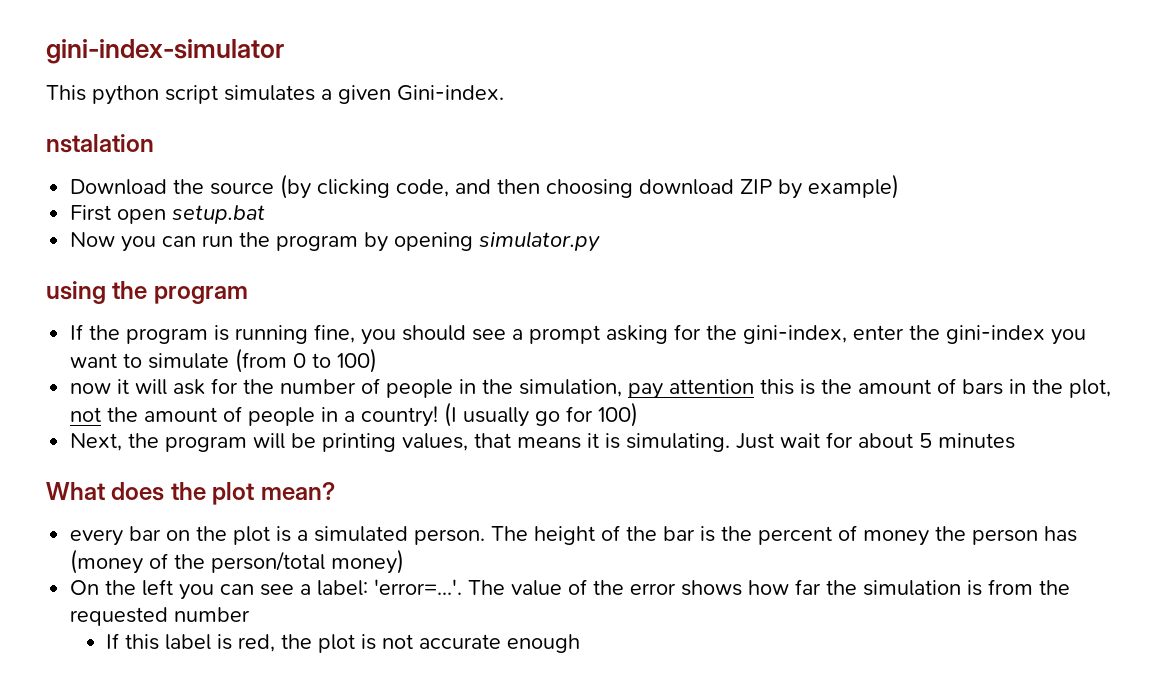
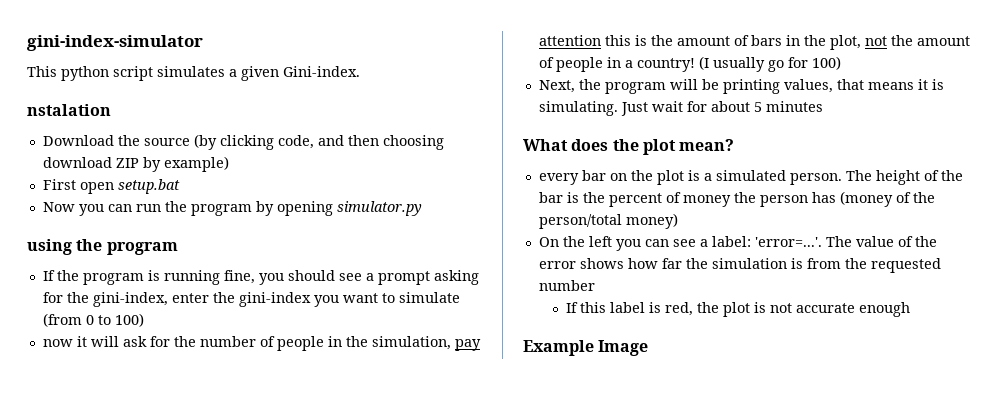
+ Example Image

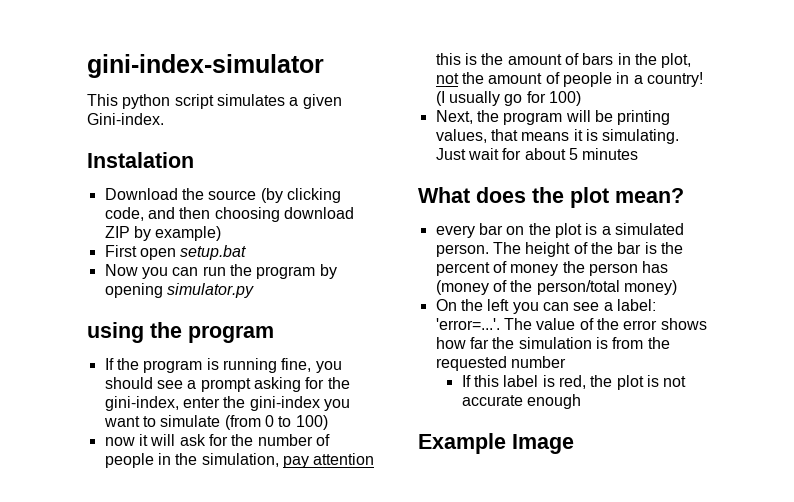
- nstalation
+ Instalation

